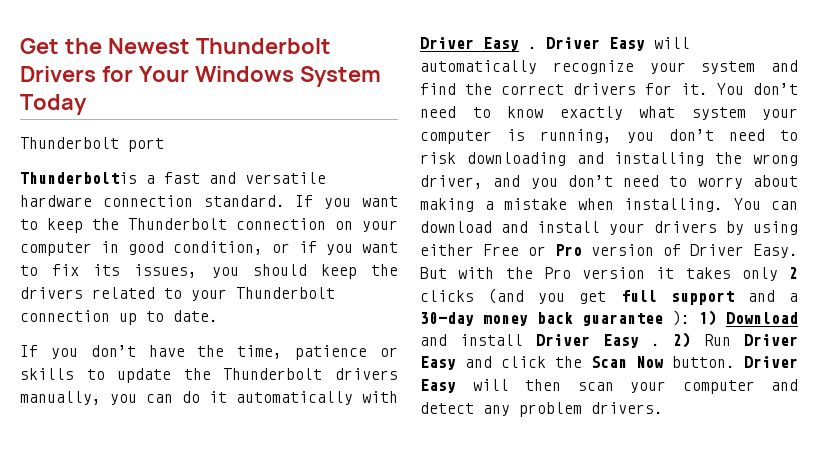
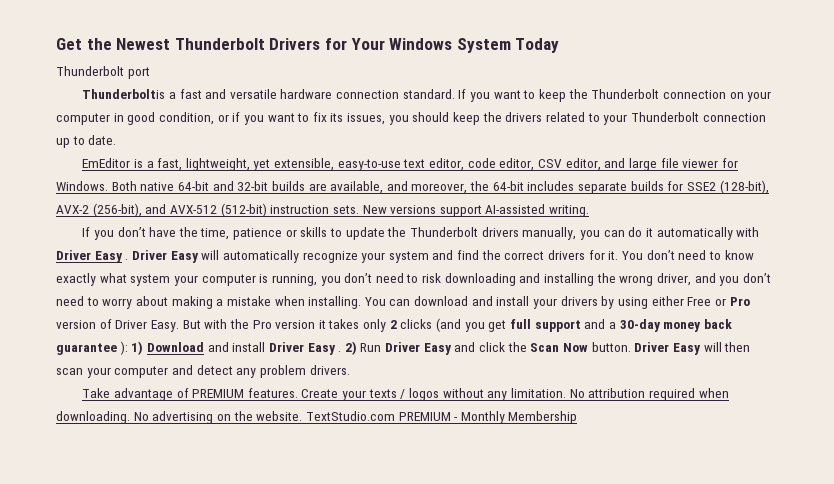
+ EmEditor is a fast, lightweight, yet extensible, easy-to-use text editor, code editor, CSV editor, and large file viewer for Windows. Both native 64-bit and 32-bit builds are available, and moreover, the 64-bit includes separate builds for SSE2 (128-bit), AVX-2 (256-bit), and AVX-512 (512-bit) instruction sets. New versions support AI-assisted writing.
+ Take advantage of PREMIUM features. Create your texts / logos without any limitation. No attribution required when downloading. No advertising on the website. TextStudio.com PREMIUM - Monthly Membership

